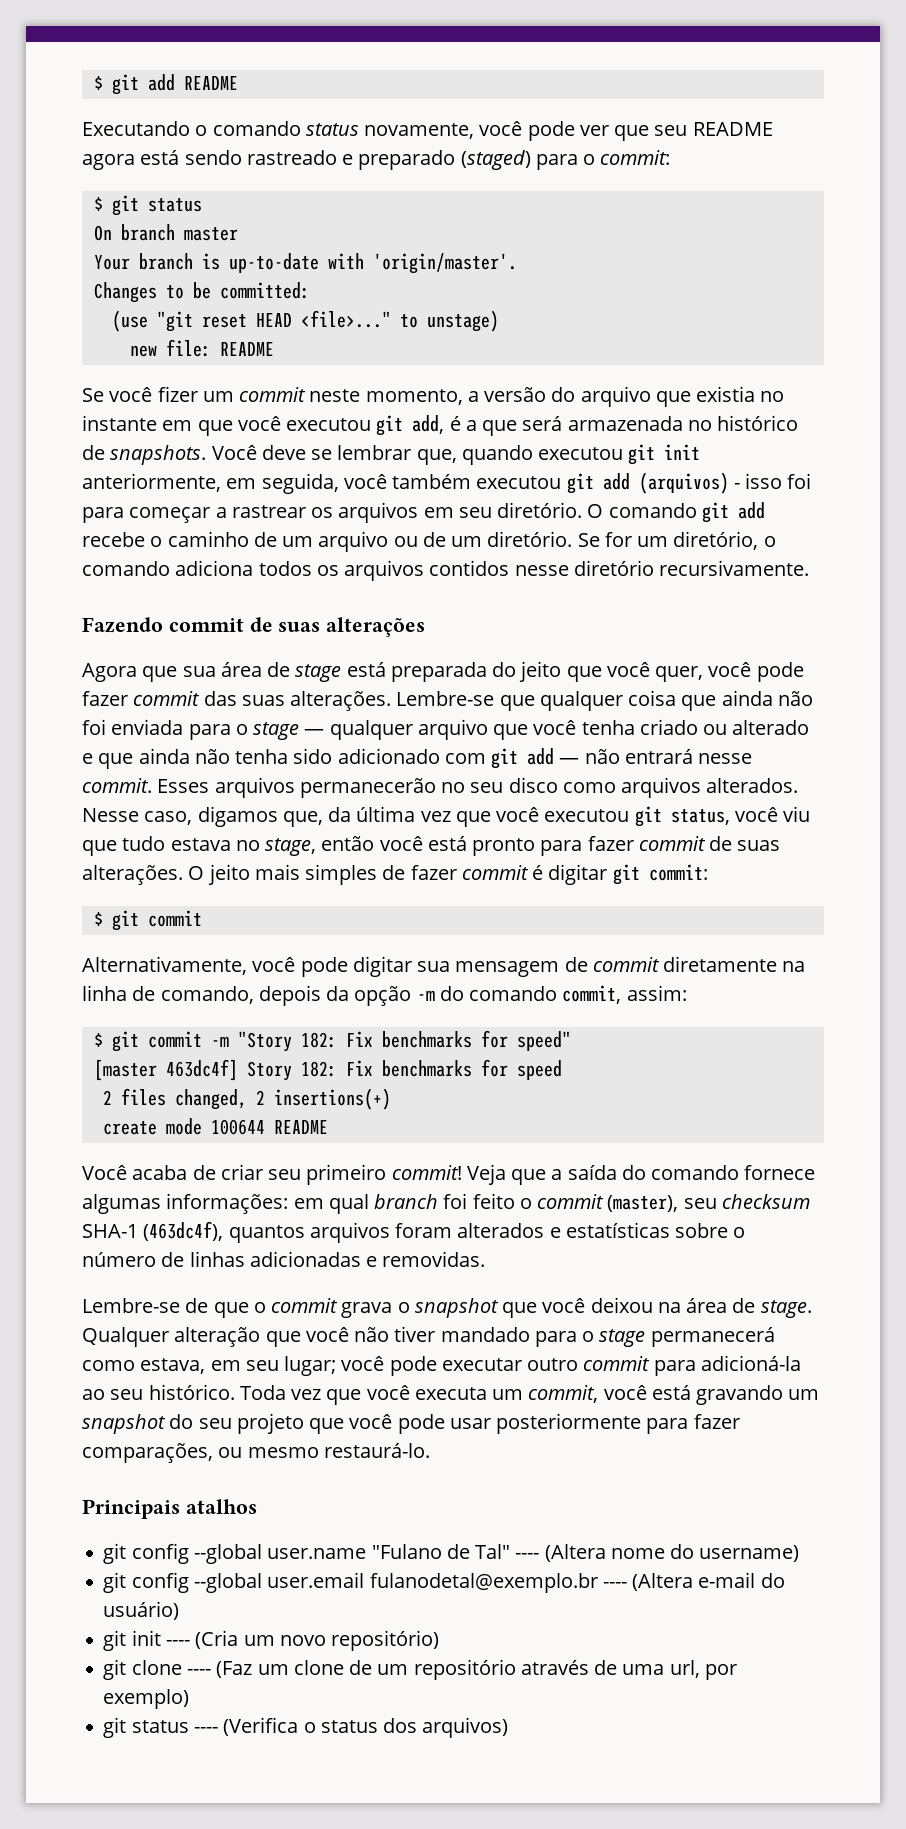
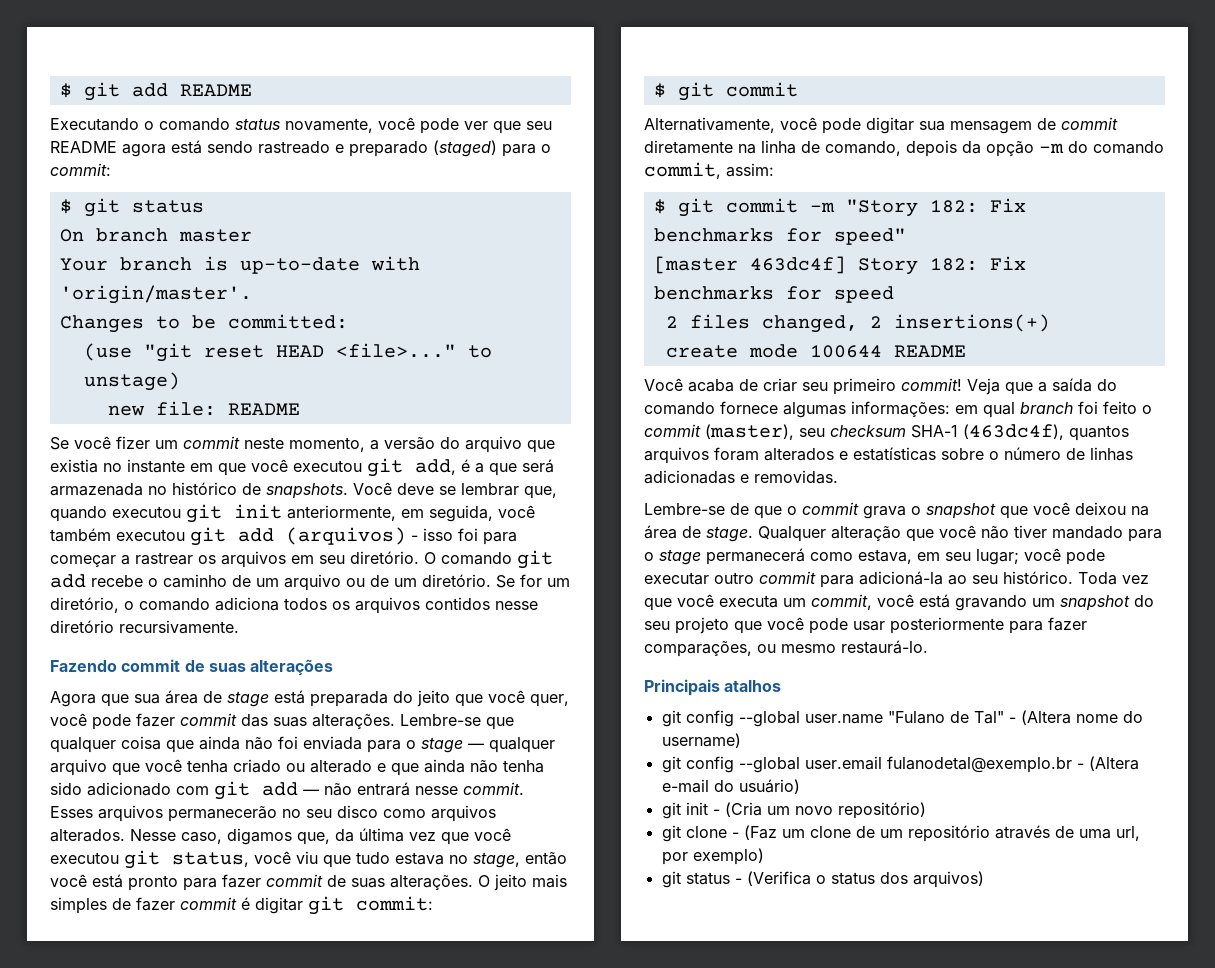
- git config --global user.name "Fulano de Tal" ---- (Altera nome do username)
+ git config --global user.name "Fulano de Tal" - (Altera nome do username)
- git config --global user.email fulanodetal@exemplo.br ---- (Altera e-mail do usuário)
+ git config --global user.email fulanodetal@exemplo.br - (Altera e-mail do usuário)
- git init ---- (Cria um novo repositório)
+ git init - (Cria um novo repositório)
- git clone ---- (Faz um clone de um repositório através de uma url, por exemplo)
+ git clone - (Faz um clone de um repositório através de uma url, por exemplo)
- git status ---- (Verifica o status dos arquivos)
+ git status - (Verifica o status dos arquivos)

